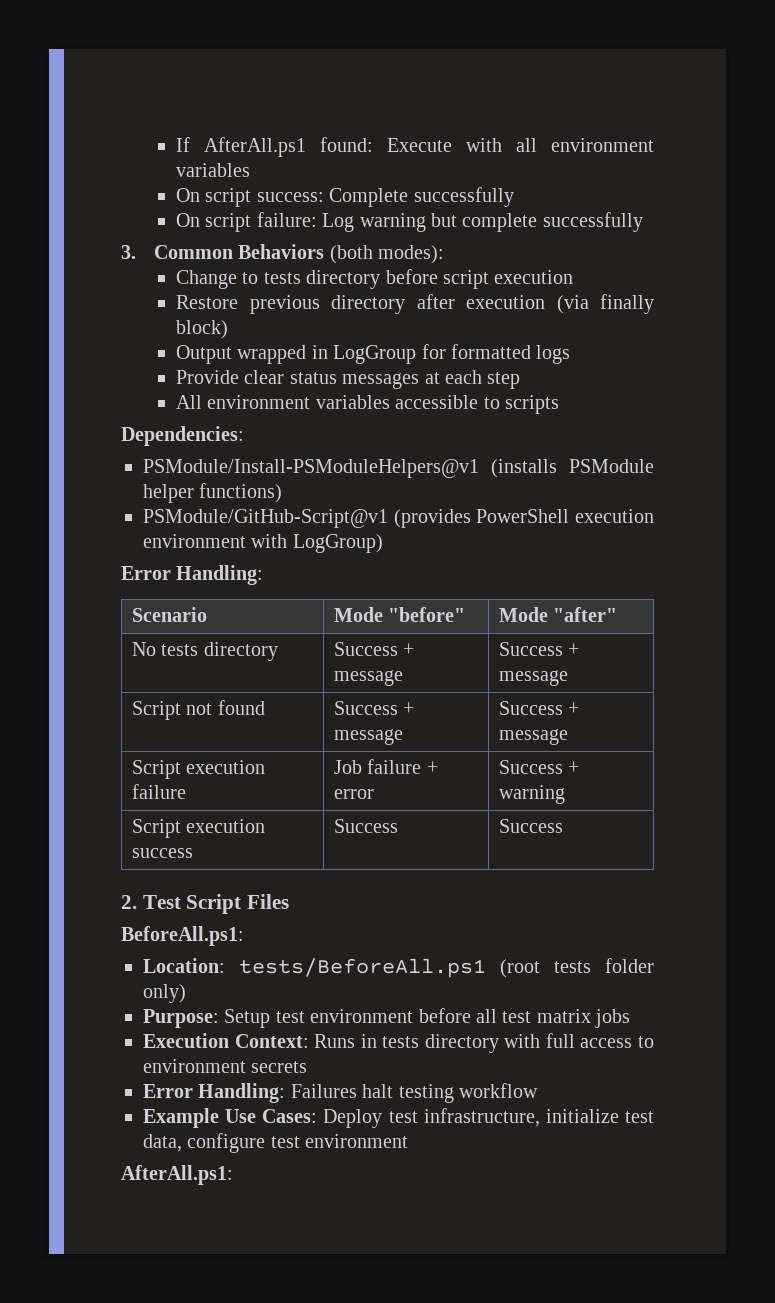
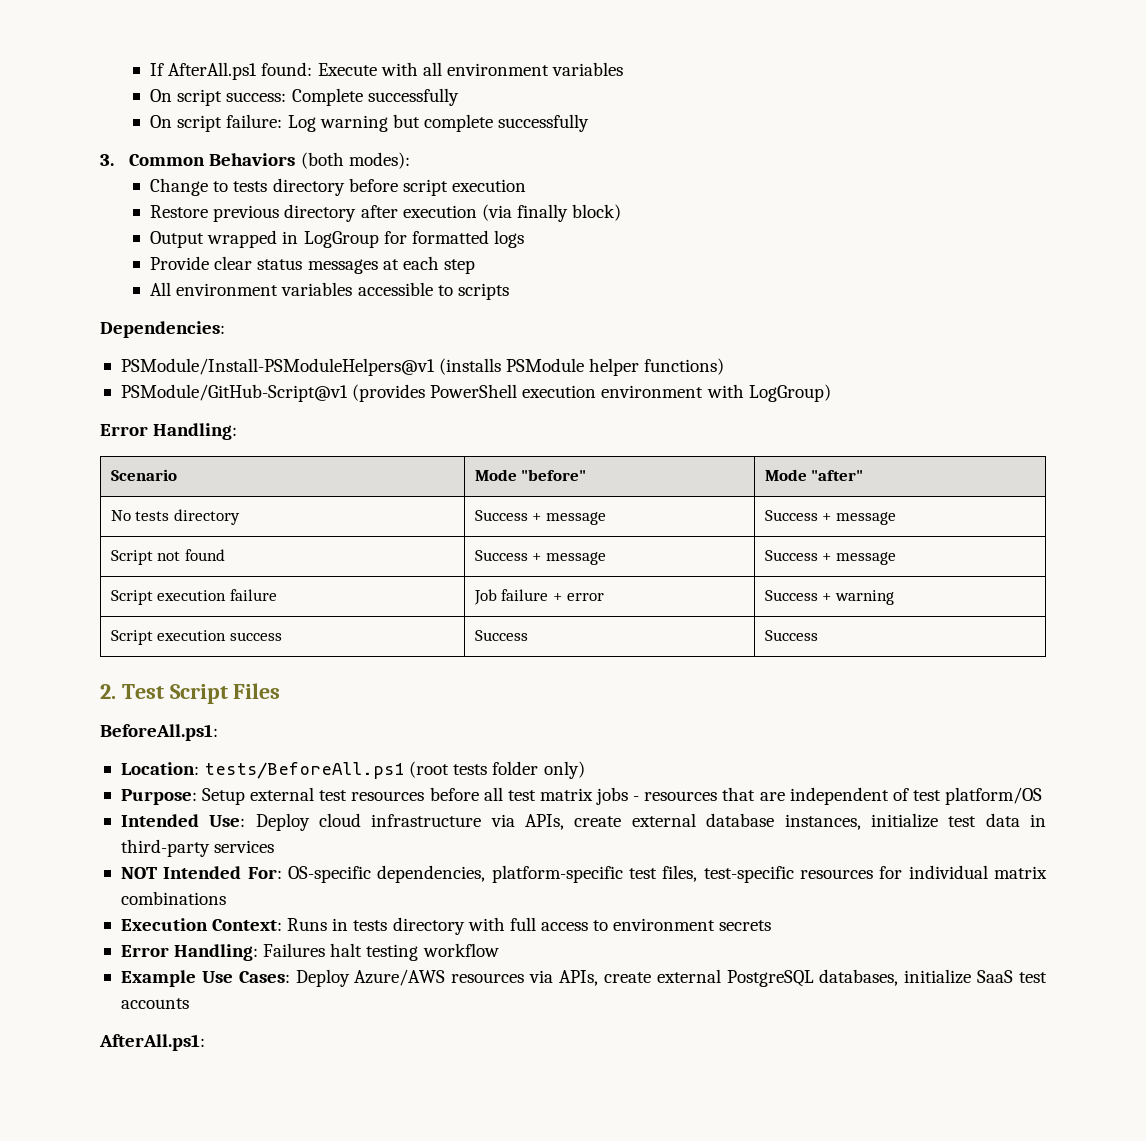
- Purpose: Setup test environment before all test matrix jobs
+ Purpose: Setup external test resources before all test matrix jobs - resources that are independent of test platform/OS
+ Intended Use: Deploy cloud infrastructure via APIs, create external database instances, initialize test data in third-party services
+ NOT Intended For: OS-specific dependencies, platform-specific test files, test-specific resources for individual matrix combinations
- Example Use Cases: Deploy test infrastructure, initialize test data, configure test environment
+ Example Use Cases: Deploy Azure/AWS resources via APIs, create external PostgreSQL databases, initialize SaaS test accounts

